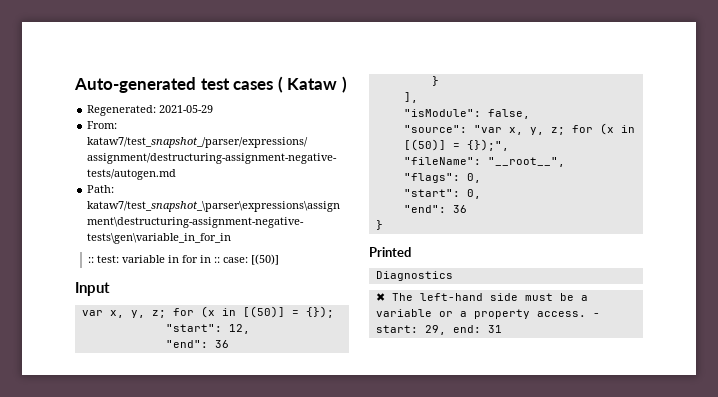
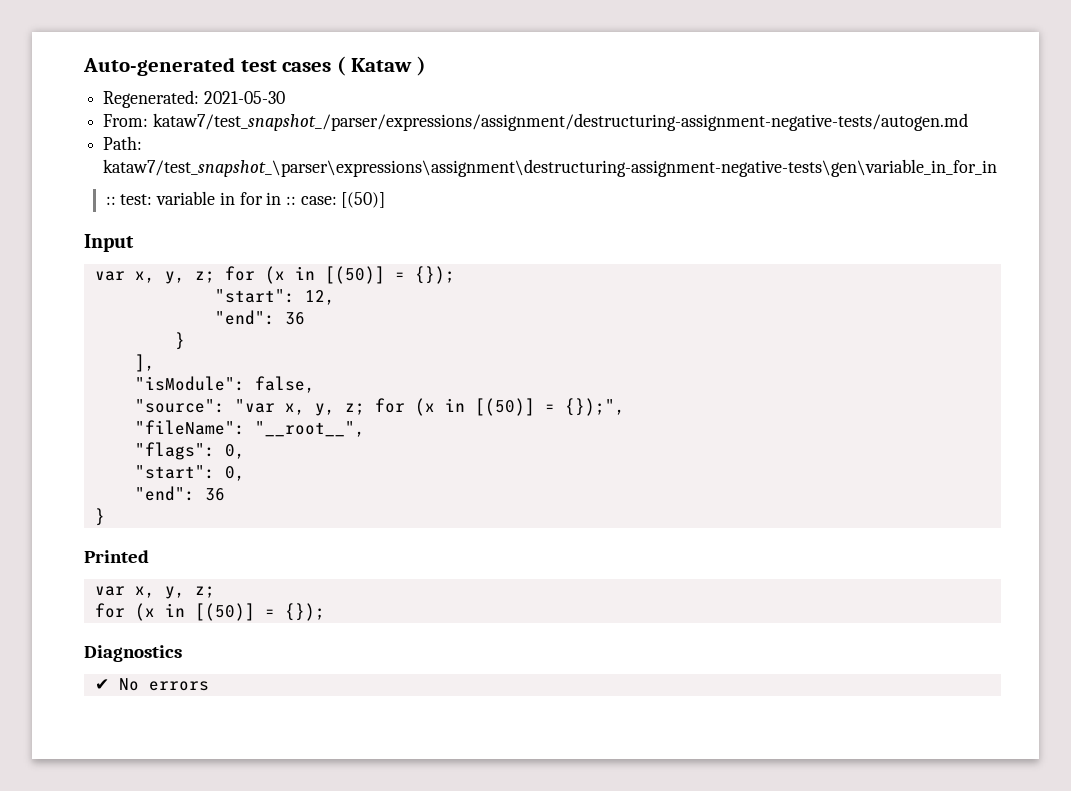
- Regenerated: 2021-05-29
+ Regenerated: 2021-05-30
  Printed
+ var x, y, z;
+ for (x in [(50)] = {});
  Diagnostics
- ✖ The left-hand side must be a variable or a property access. - start: 29, end: 31
+ ✔ No errors

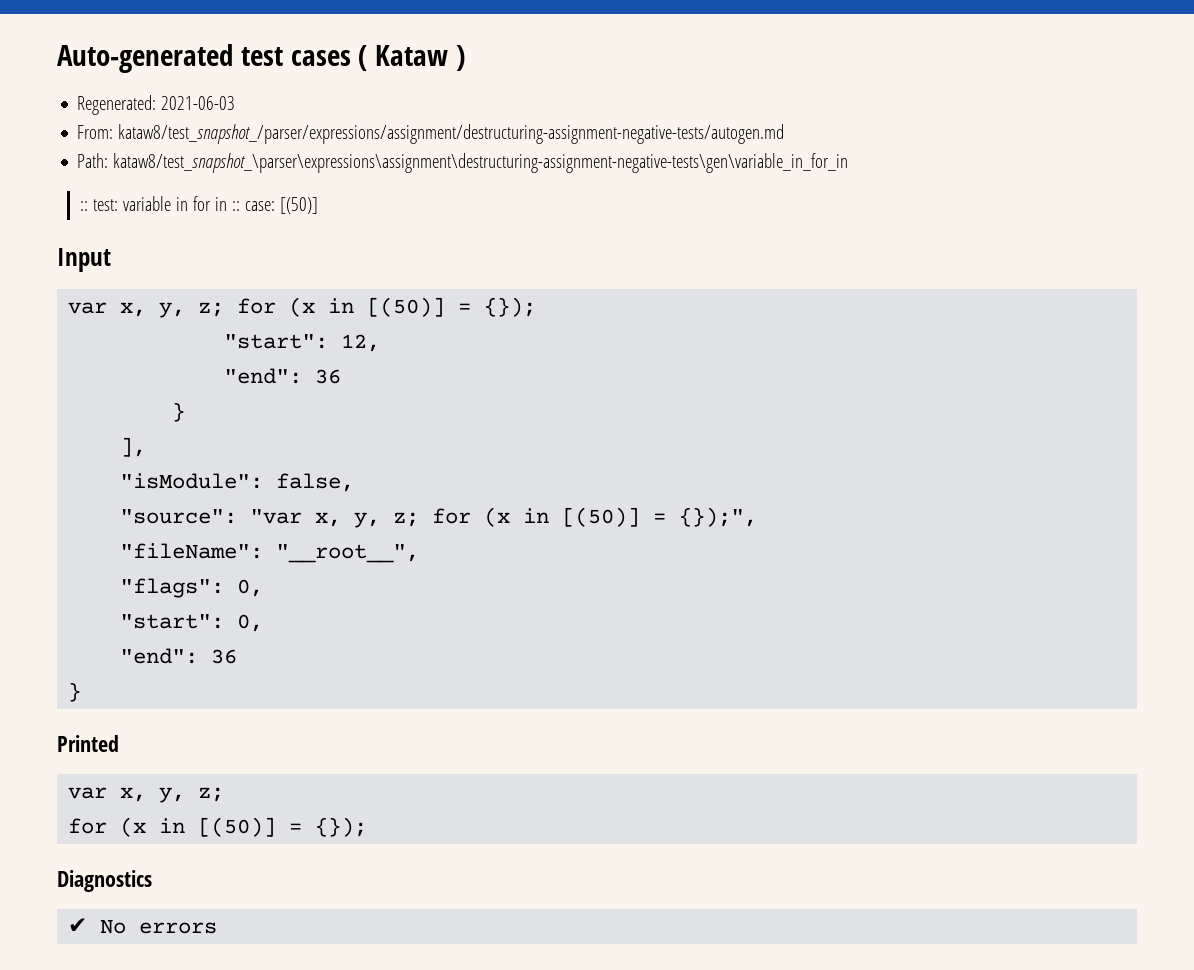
- Regenerated: 2021-05-30
+ Regenerated: 2021-06-03
- From: kataw7/test_snapshot_/parser/expressions/assignment/destructuring-assignment-negative-tests/autogen.md
+ From: kataw8/test_snapshot_/parser/expressions/assignment/destructuring-assignment-negative-tests/autogen.md
- Path: kataw7/test_snapshot_\parser\expressions\assignment\destructuring-assignment-negative-tests\gen\variable_in_for_in
+ Path: kataw8/test_snapshot_\parser\expressions\assignment\destructuring-assignment-negative-tests\gen\variable_in_for_in

